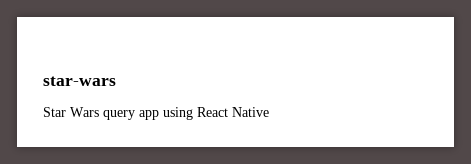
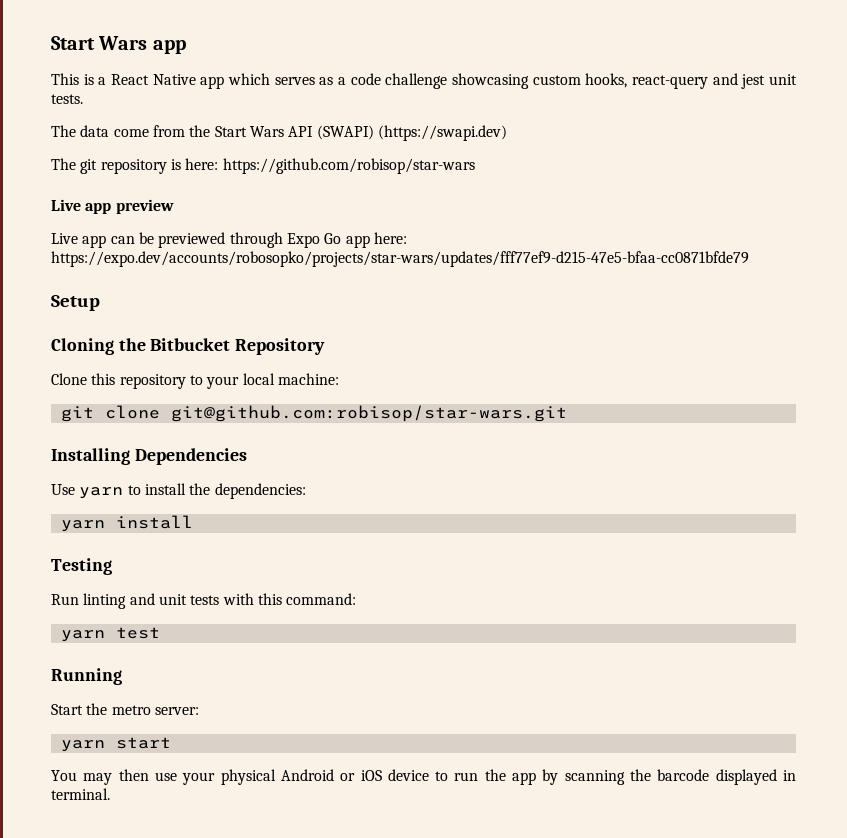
- star-wars
- Star Wars query app using React Native
+ Start Wars app
+ This is a React Native app which serves as a code challenge showcasing custom hooks, react-query and jest unit tests.
+ The data come from the Start Wars API (SWAPI) (https://swapi.dev)
+ The git repository is here: https://github.com/robisop/star-wars
+ Live app preview
+ Live app can be previewed through Expo Go app here: https://expo.dev/accounts/robosopko/projects/star-wars/updates/fff77ef9-d215-47e5-bfaa-cc0871bfde79
+ Setup
+ Cloning the Bitbucket Repository
+ Clone this repository to your local machine:
+ git clone git@github.com:robisop/star-wars.git
+ Installing Dependencies
+ Use yarn to install the dependencies:
+ yarn install
+ Testing
+ Run linting and unit tests with this command:
+ yarn test
+ Running
+ Start the metro server:
+ yarn start
+ You may then use your physical Android or iOS device to run the app by scanning the barcode displayed in terminal.

